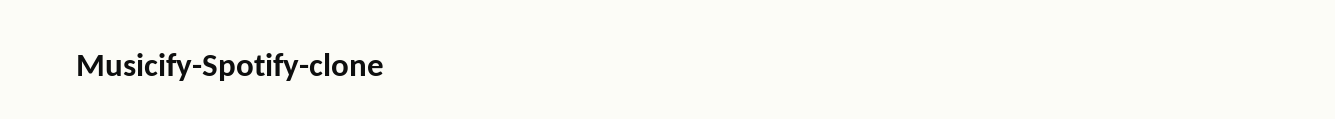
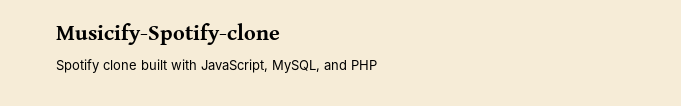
+ Spotify clone built with JavaScript, MySQL, and PHP

